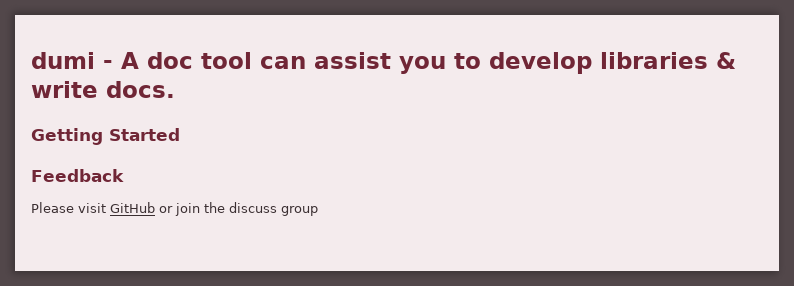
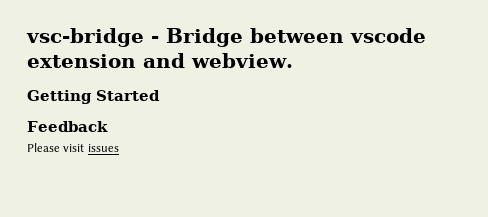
- dumi - A doc tool can assist you to develop libraries & write docs.
+ vsc-bridge - Bridge between vscode extension and webview.
- Please visit GitHub or join the discuss group
+ Please visit issues

